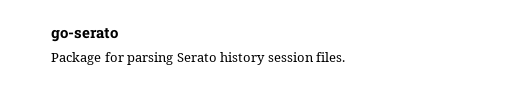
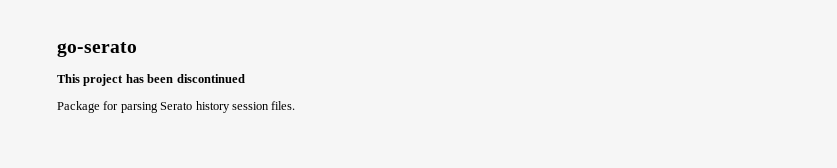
+ This project has been discontinued

